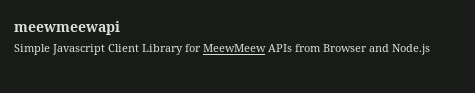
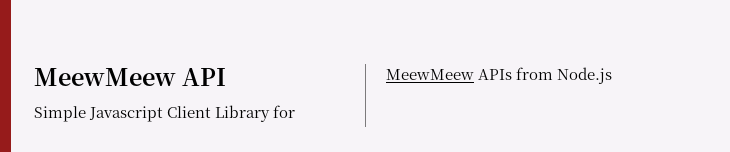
- meewmeewapi
+ MeewMeew API
- Simple Javascript Client Library for MeewMeew APIs from Browser and Node.js
+ Simple Javascript Client Library for MeewMeew APIs from Node.js

